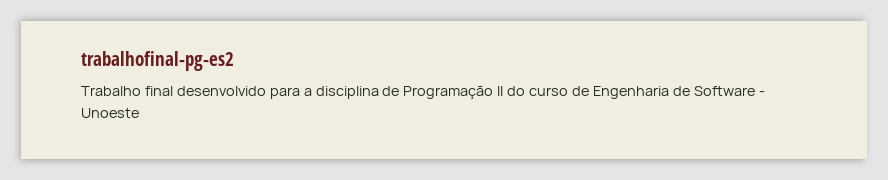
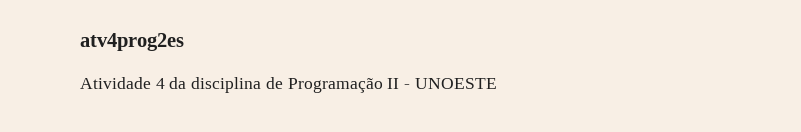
- trabalhofinal-pg-es2
- Trabalho final desenvolvido para a disciplina de Programação II do curso de Engenharia de Software - Unoeste
+ atv4prog2es
+ Atividade 4 da disciplina de Programação II - UNOESTE

